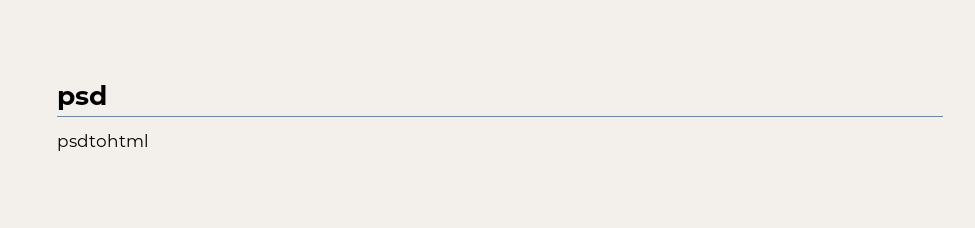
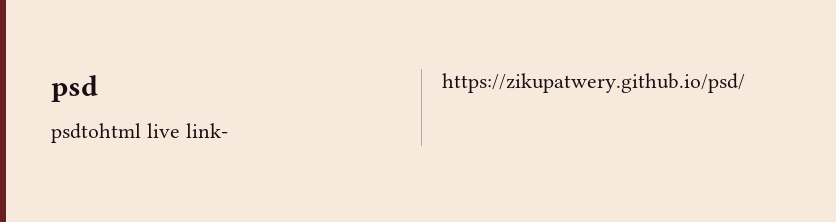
- psdtohtml
+ psdtohtml live link- https://zikupatwery.github.io/psd/

